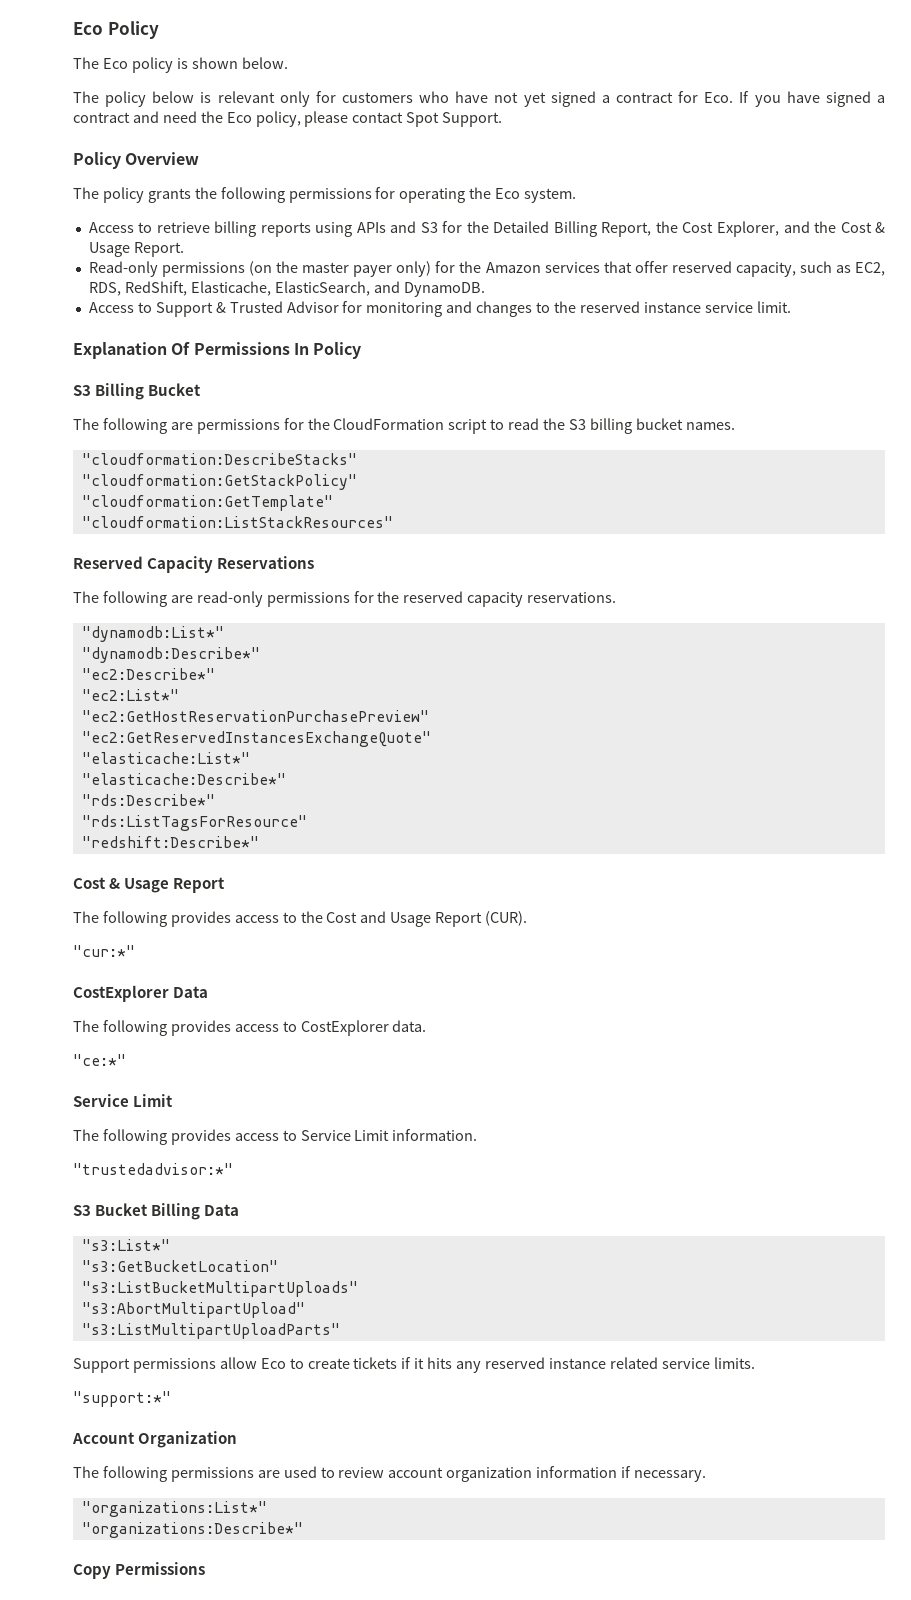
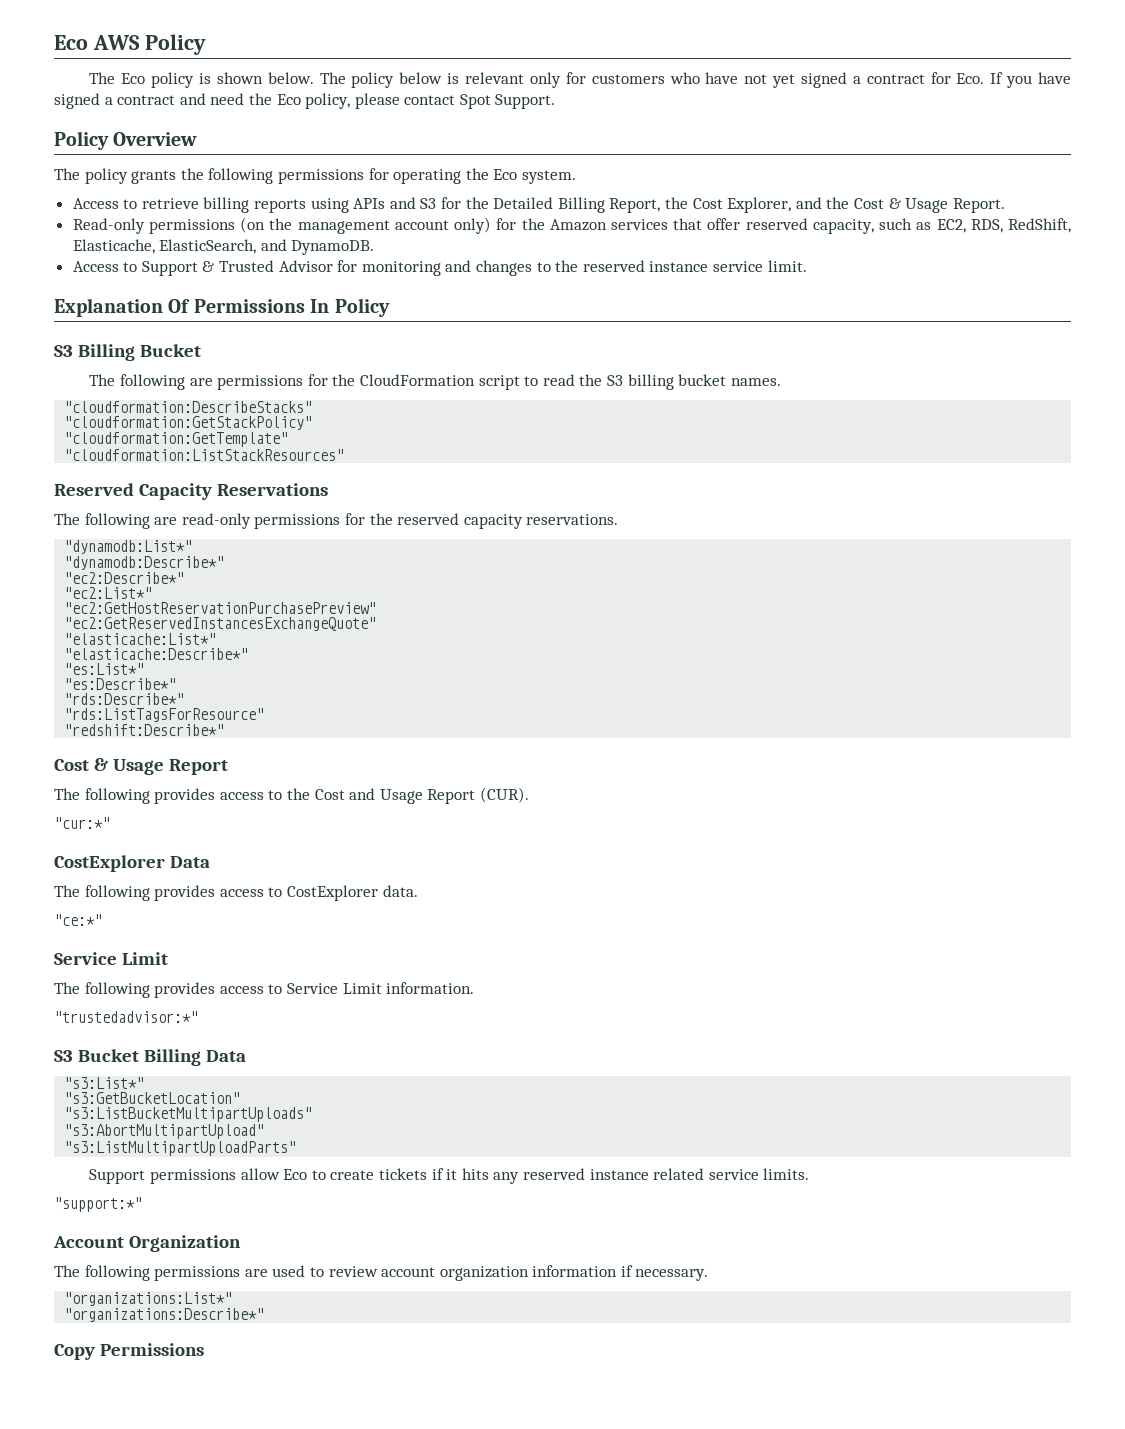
- Eco Policy
+ Eco AWS Policy
- The Eco policy is shown below.
- The policy below is relevant only for customers who have not yet signed a contract for Eco. If you have signed a contract and need the Eco policy, please contact Spot Support.
+ The Eco policy is shown below. The policy below is relevant only for customers who have not yet signed a contract for Eco. If you have signed a contract and need the Eco policy, please contact Spot Support.
- Read-only permissions (on the master payer only) for the Amazon services that offer reserved capacity, such as EC2, RDS, RedShift, Elasticache, ElasticSearch, and DynamoDB.
+ Read-only permissions (on the management account only) for the Amazon services that offer reserved capacity, such as EC2, RDS, RedShift, Elasticache, ElasticSearch, and DynamoDB.
+ "es:List*"
+ "es:Describe*"

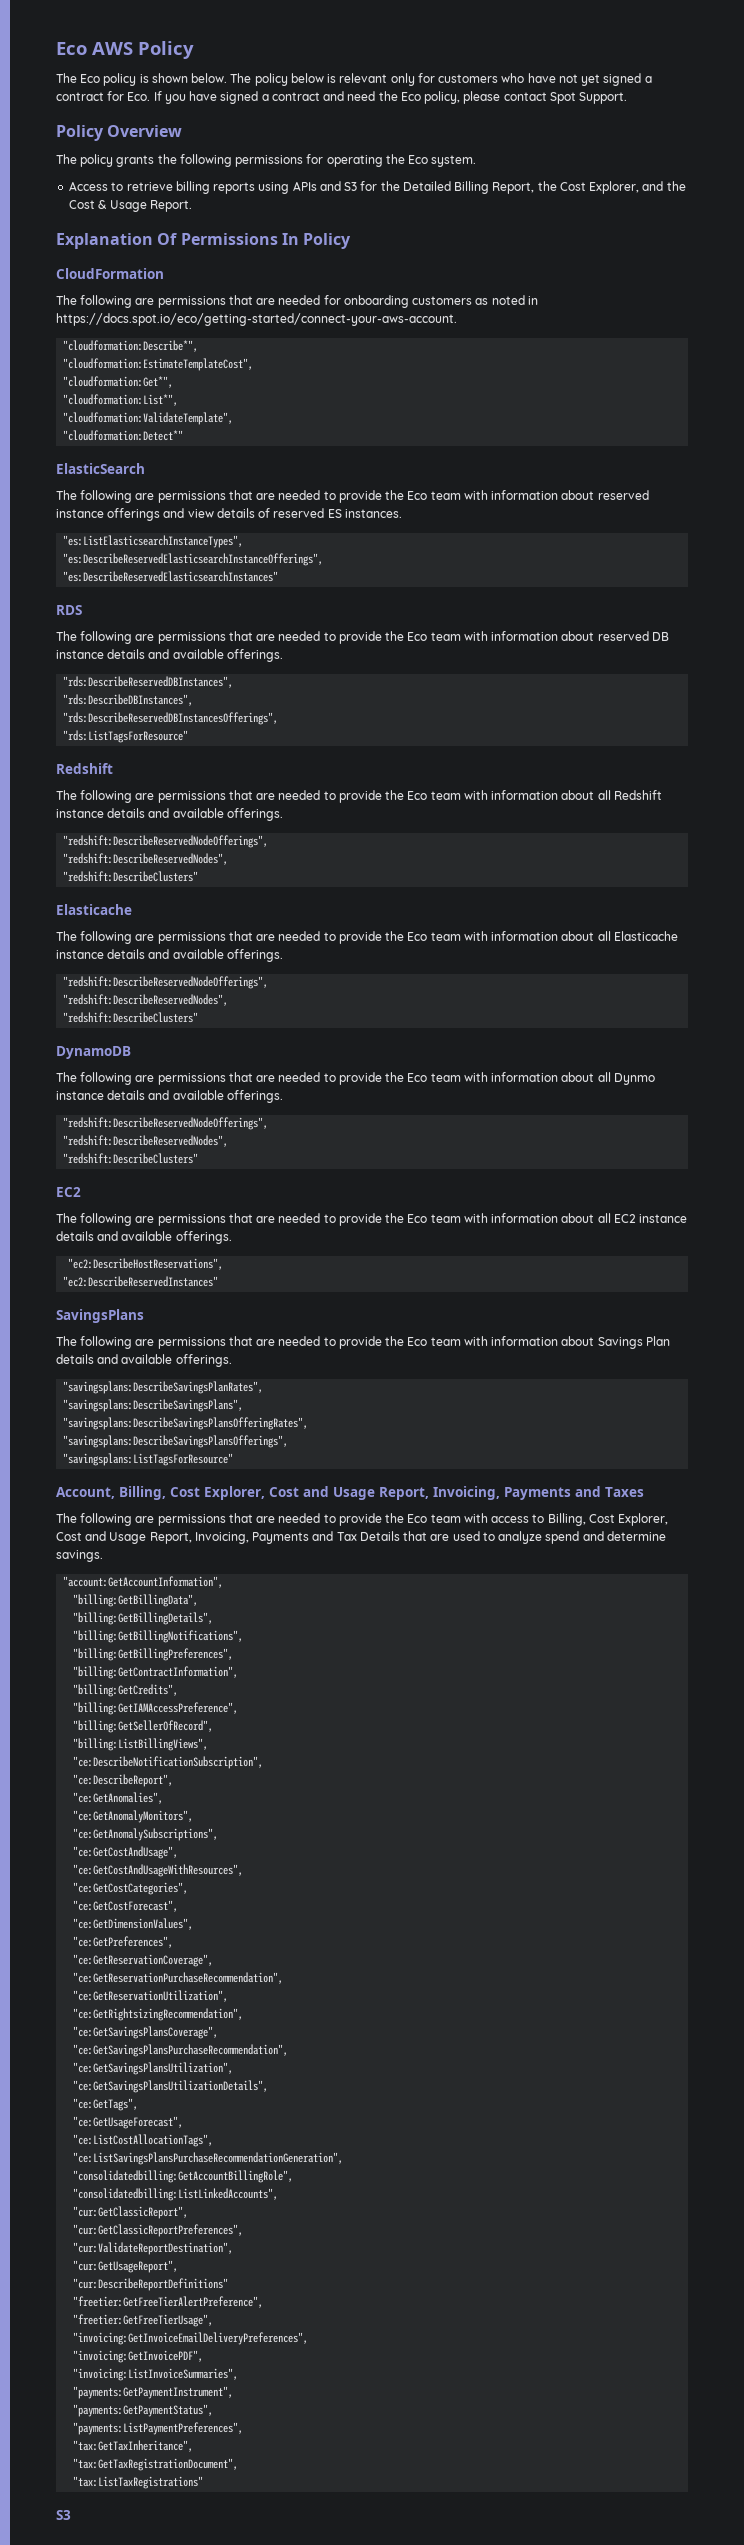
- Read-only permissions (on the management account only) for the Amazon services that offer reserved capacity, such as EC2, RDS, RedShift, Elasticache, ElasticSearch, and DynamoDB.
- Access to Support & Trusted Advisor for monitoring and changes to the reserved instance service limit.
- S3 Billing Bucket
- The following are permissions for the CloudFormation script to read the S3 billing bucket names.
- "cloudformation:DescribeStacks"
- "cloudformation:GetStackPolicy"
- "cloudformation:GetTemplate"
- "cloudformation:ListStackResources"
- Reserved Capacity Reservations
- The following are read-only permissions for the reserved capacity reservations.
- "dynamodb:List*"
- "dynamodb:Describe*"
- "ec2:Describe*"
- "ec2:List*"
- "ec2:GetHostReservationPurchasePreview"
- "ec2:GetReservedInstancesExchangeQuote"
- "elasticache:List*"
- "elasticache:Describe*"
- "es:List*"
- "es:Describe*"
- "rds:Describe*"
+ CloudFormation
+ The following are permissions that are needed for onboarding customers as noted in https://docs.spot.io/eco/getting-started/connect-your-aws-account.
+ "cloudformation:Describe*",
+ "cloudformation:EstimateTemplateCost",
+ "cloudformation:Get*",
+ "cloudformation:List*",
+ "cloudformation:ValidateTemplate",
+ "cloudformation:Detect*"
+ ElasticSearch
+ The following are permissions that are needed to provide the Eco team with information about reserved instance offerings and view details of reserved ES instances.
+ "es:ListElasticsearchInstanceTypes",
+ "es:DescribeReservedElasticsearchInstanceOfferings",
+ "es:DescribeReservedElasticsearchInstances"
+ RDS
+ The following are permissions that are needed to provide the Eco team with information about reserved DB instance details and available offerings.
+ "rds:DescribeReservedDBInstances",
+ "rds:DescribeDBInstances",
+ "rds:DescribeReservedDBInstancesOfferings",
  "rds:ListTagsForResource"
- "redshift:Describe*"
- Cost & Usage Report
- The following provides access to the Cost and Usage Report (CUR).
- "cur:*"
- CostExplorer Data
- The following provides access to CostExplorer data.
- "ce:*"
- Service Limit
- The following provides access to Service Limit information.
- "trustedadvisor:*"
- S3 Bucket Billing Data
- "s3:List*"
- "s3:GetBucketLocation"
- "s3:ListBucketMultipartUploads"
- "s3:AbortMultipartUpload"
- "s3:ListMultipartUploadParts"
- Support permissions allow Eco to create tickets if it hits any reserved instance related service limits.
- "support:*"
- Account Organization
- The following permissions are used to review account organization information if necessary.
- "organizations:List*"
- "organizations:Describe*"
- Copy Permissions
+ Redshift
+ The following are permissions that are needed to provide the Eco team with information about all Redshift instance details and available offerings.
+ "redshift:DescribeReservedNodeOfferings",
+ "redshift:DescribeReservedNodes",
+ "redshift:DescribeClusters"
+ Elasticache
+ The following are permissions that are needed to provide the Eco team with information about all Elasticache instance details and available offerings.
+ "redshift:DescribeReservedNodeOfferings",
+ "redshift:DescribeReservedNodes",
+ "redshift:DescribeClusters"
+ DynamoDB
+ The following are permissions that are needed to provide the Eco team with information about all Dynmo instance details and available offerings.
+ "redshift:DescribeReservedNodeOfferings",
+ "redshift:DescribeReservedNodes",
+ "redshift:DescribeClusters"
+ EC2
+ The following are permissions that are needed to provide the Eco team with information about all EC2 instance details and available offerings.
+ "ec2:DescribeHostReservations",
+ "ec2:DescribeReservedInstances"
+ SavingsPlans
+ The following are permissions that are needed to provide the Eco team with information about Savings Plan details and available offerings.
+ "savingsplans:DescribeSavingsPlanRates",
+ "savingsplans:DescribeSavingsPlans",
+ "savingsplans:DescribeSavingsPlansOfferingRates",
+ "savingsplans:DescribeSavingsPlansOfferings",
+ "savingsplans:ListTagsForResource"
+ Account, Billing, Cost Explorer, Cost and Usage Report, Invoicing, Payments and Taxes
+ The following are permissions that are needed to provide the Eco team with access to Billing, Cost Explorer, Cost and Usage Report, Invoicing, Payments and Tax Details that are used to analyze spend and determine savings.
+ "account:GetAccountInformation",
+ "billing:GetBillingData",
+ "billing:GetBillingDetails",
+ "billing:GetBillingNotifications",
+ "billing:GetBillingPreferences",
+ "billing:GetContractInformation",
+ "billing:GetCredits",
+ "billing:GetIAMAccessPreference",
+ "billing:GetSellerOfRecord",
+ "billing:ListBillingViews",
+ "ce:DescribeNotificationSubscription",
+ "ce:DescribeReport",
+ "ce:GetAnomalies",
+ "ce:GetAnomalyMonitors",
+ "ce:GetAnomalySubscriptions",
+ "ce:GetCostAndUsage",
+ "ce:GetCostAndUsageWithResources",
+ "ce:GetCostCategories",
+ "ce:GetCostForecast",
+ "ce:GetDimensionValues",
+ "ce:GetPreferences",
+ "ce:GetReservationCoverage",
+ "ce:GetReservationPurchaseRecommendation",
+ "ce:GetReservationUtilization",
+ "ce:GetRightsizingRecommendation",
+ "ce:GetSavingsPlansCoverage",
+ "ce:GetSavingsPlansPurchaseRecommendation",
+ "ce:GetSavingsPlansUtilization",
+ "ce:GetSavingsPlansUtilizationDetails",
+ "ce:GetTags",
+ "ce:GetUsageForecast",
+ "ce:ListCostAllocationTags",
+ "ce:ListSavingsPlansPurchaseRecommendationGeneration",
+ "consolidatedbilling:GetAccountBillingRole",
+ "consolidatedbilling:ListLinkedAccounts",
+ "cur:GetClassicReport",
+ "cur:GetClassicReportPreferences",
+ "cur:ValidateReportDestination",
+ "cur:GetUsageReport",
+ "cur:DescribeReportDefinitions"
+ "freetier:GetFreeTierAlertPreference",
+ "freetier:GetFreeTierUsage",
+ "invoicing:GetInvoiceEmailDeliveryPreferences",
+ "invoicing:GetInvoicePDF",
+ "invoicing:ListInvoiceSummaries",
+ "payments:GetPaymentInstrument",
+ "payments:GetPaymentStatus",
+ "payments:ListPaymentPreferences",
+ "tax:GetTaxInheritance",
+ "tax:GetTaxRegistrationDocument",
+ "tax:ListTaxRegistrations"
+ S3

